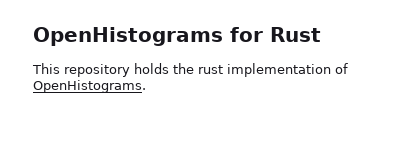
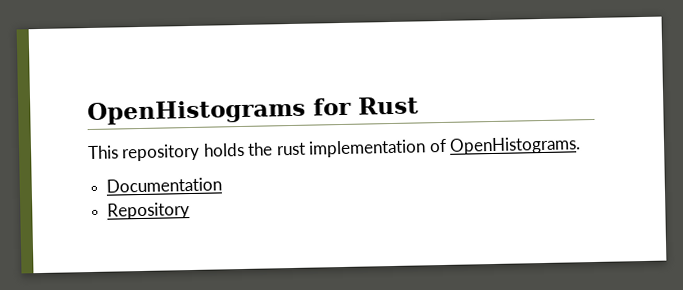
+ Documentation
+ Repository

